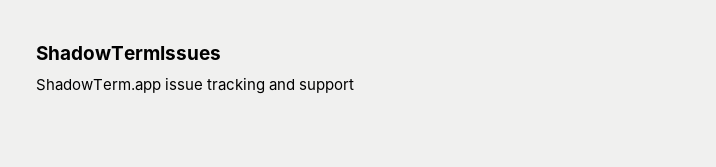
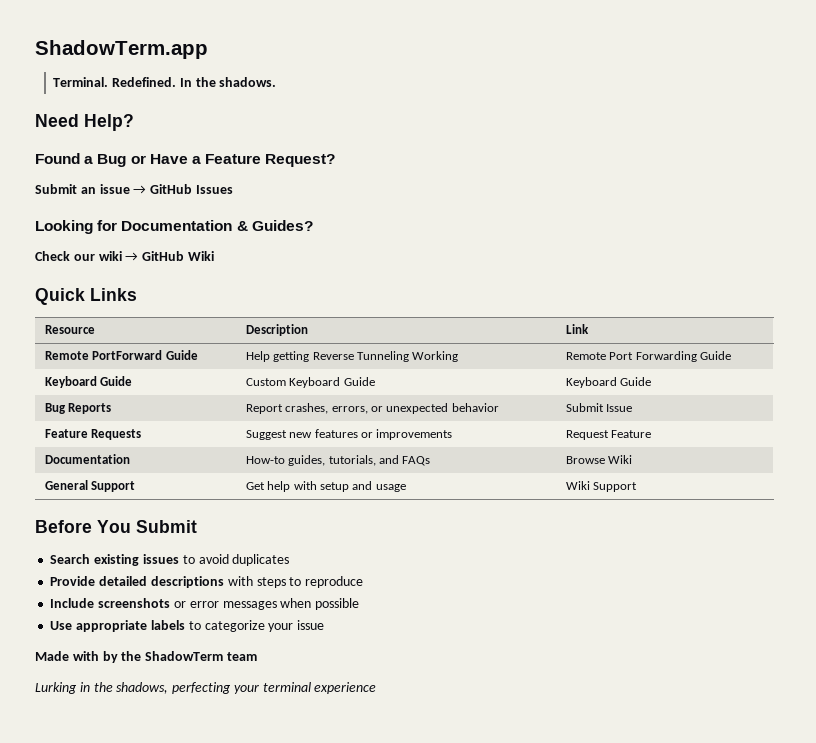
- ShadowTermIssues
- ShadowTerm.app issue tracking and support
+ ShadowTerm.app
+ Terminal. Redefined. In the shadows.
+ Need Help?
+ Found a Bug or Have a Feature Request?
+ Submit an issue → GitHub Issues
+ Looking for Documentation & Guides?
+ Check our wiki → GitHub Wiki
+ Quick Links
+ Resource | Description | Link
+ Remote PortForward Guide | Help getting Reverse Tunneling Working | Remote Port Forwarding Guide
+ Keyboard Guide | Custom Keyboard Guide | Keyboard Guide
+ Bug Reports | Report crashes, errors, or unexpected behavior | Submit Issue
+ Feature Requests | Suggest new features or improvements | Request Feature
+ Documentation | How-to guides, tutorials, and FAQs | Browse Wiki
+ General Support | Get help with setup and usage | Wiki Support
+ Before You Submit
+ Search existing issues to avoid duplicates
+ Provide detailed descriptions with steps to reproduce
+ Include screenshots or error messages when possible
+ Use appropriate labels to categorize your issue
+ Made with by the ShadowTerm team
+ Lurking in the shadows, perfecting your terminal experience

